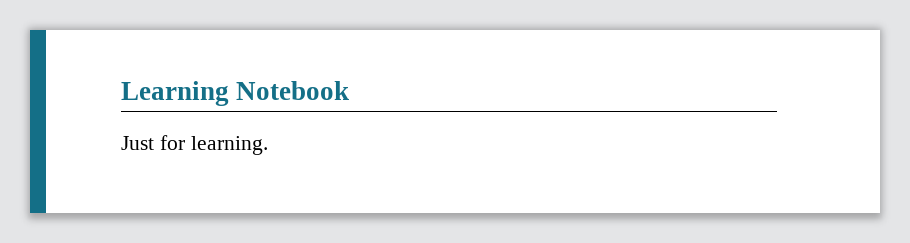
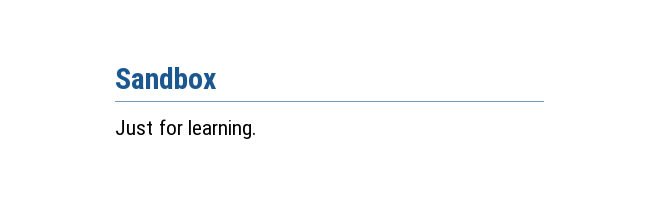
- Learning Notebook
+ Sandbox

